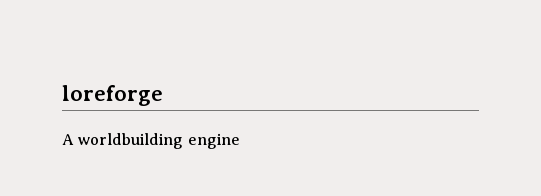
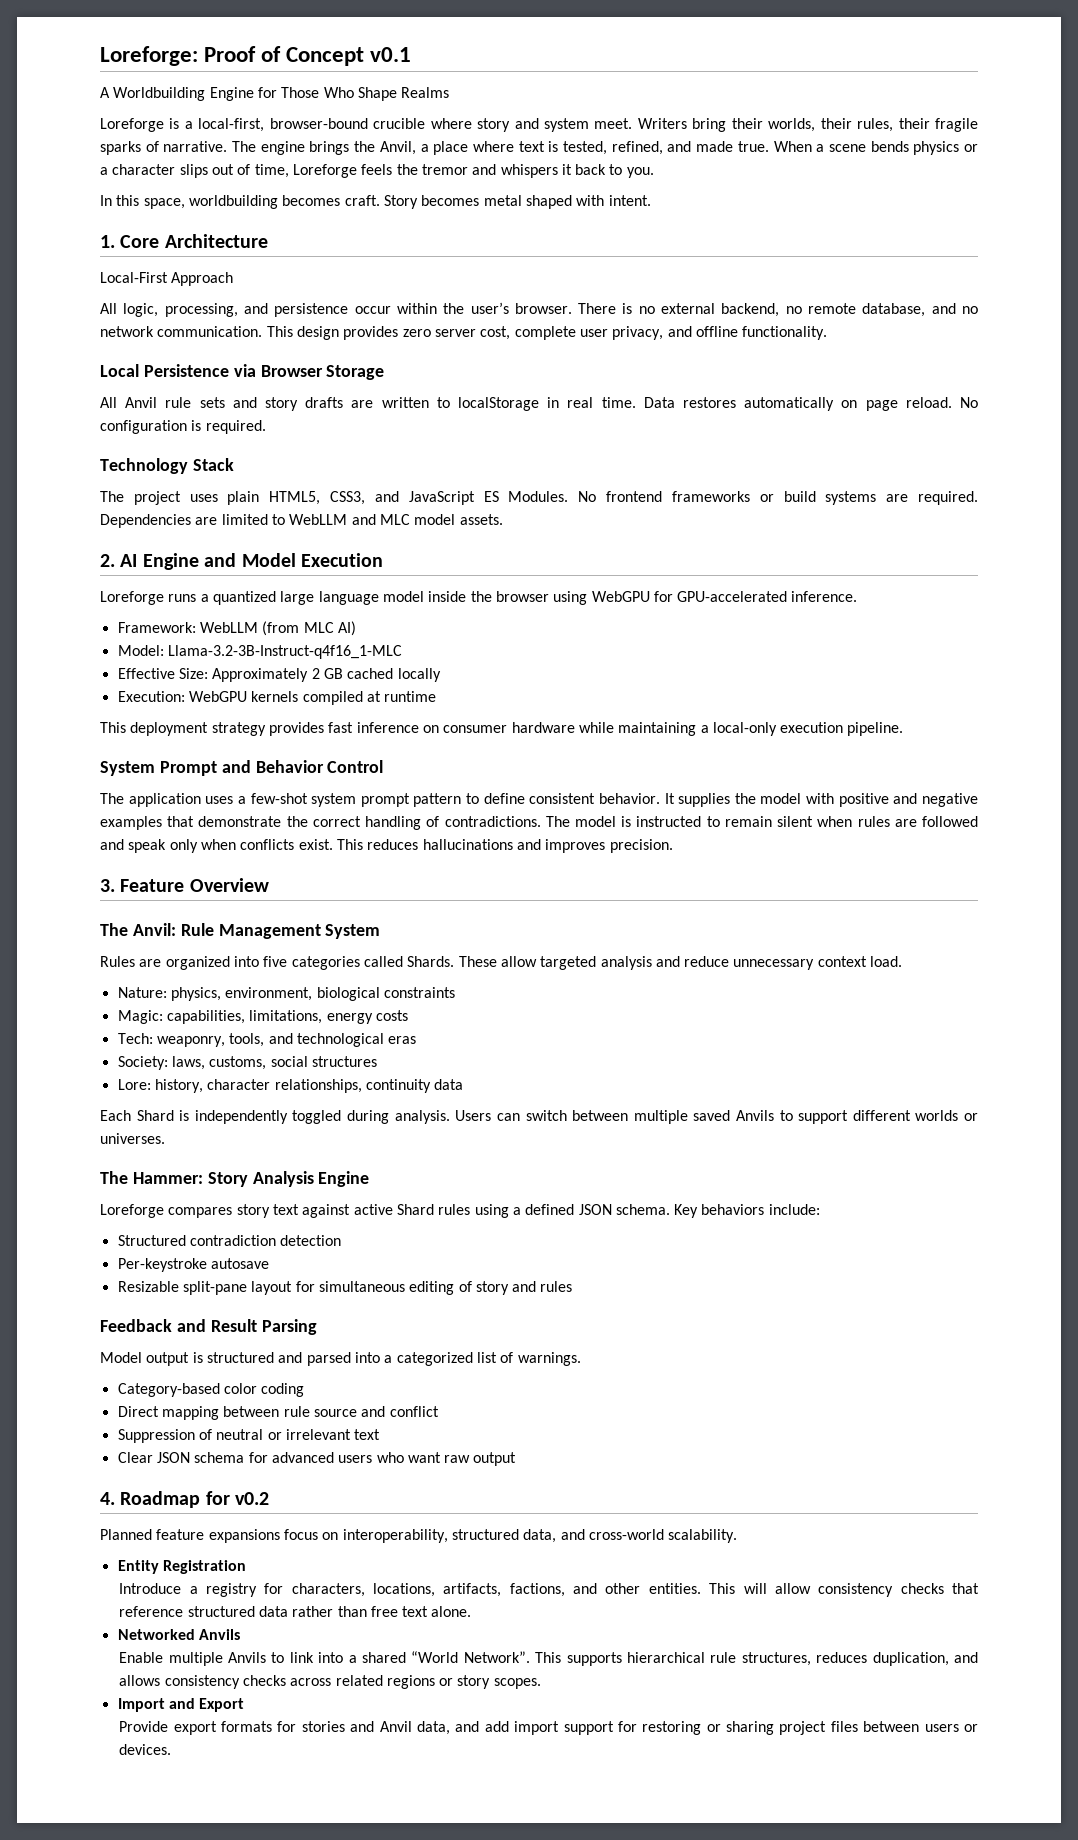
- loreforge
- A worldbuilding engine
+ Loreforge: Proof of Concept v0.1
+ A Worldbuilding Engine for Those Who Shape Realms
+ Loreforge is a local-first, browser-bound crucible where story and system meet. Writers bring their worlds, their rules, their fragile sparks of narrative. The engine brings the Anvil, a place where text is tested, refined, and made true. When a scene bends physics or a character slips out of time, Loreforge feels the tremor and whispers it back to you.
+ In this space, worldbuilding becomes craft. Story becomes metal shaped with intent.
+ 1. Core Architecture
+ Local-First Approach
+ All logic, processing, and persistence occur within the user’s browser. There is no external backend, no remote database, and no network communication. This design provides zero server cost, complete user privacy, and offline functionality.
+ Local Persistence via Browser Storage
+ All Anvil rule sets and story drafts are written to localStorage in real time. Data restores automatically on page reload. No configuration is required.
+ Technology Stack
+ The project uses plain HTML5, CSS3, and JavaScript ES Modules. No frontend frameworks or build systems are required. Dependencies are limited to WebLLM and MLC model assets.
+ 2. AI Engine and Model Execution
+ Loreforge runs a quantized large language model inside the browser using WebGPU for GPU-accelerated inference.
+ Framework: WebLLM (from MLC AI)
+ Model: Llama-3.2-3B-Instruct-q4f16_1-MLC
+ Effective Size: Approximately 2 GB cached locally
+ Execution: WebGPU kernels compiled at runtime
+ This deployment strategy provides fast inference on consumer hardware while maintaining a local-only execution pipeline.
+ System Prompt and Behavior Control
+ The application uses a few-shot system prompt pattern to define consistent behavior. It supplies the model with positive and negative examples that demonstrate the correct handling of contradictions. The model is instructed to remain silent when rules are followed and speak only when conflicts exist. This reduces hallucinations and improves precision.
+ 3. Feature Overview
+ The Anvil: Rule Management System
+ Rules are organized into five categories called Shards. These allow targeted analysis and reduce unnecessary context load.
+ Nature: physics, environment, biological constraints
+ Magic: capabilities, limitations, energy costs
+ Tech: weaponry, tools, and technological eras
+ Society: laws, customs, social structures
+ Lore: history, character relationships, continuity data
+ Each Shard is independently toggled during analysis. Users can switch between multiple saved Anvils to support different worlds or universes.
+ The Hammer: Story Analysis Engine
+ Loreforge compares story text against active Shard rules using a defined JSON schema. Key behaviors include:
+ Structured contradiction detection
+ Per-keystroke autosave
+ Resizable split-pane layout for simultaneous editing of story and rules
+ Feedback and Result Parsing
+ Model output is structured and parsed into a categorized list of warnings.
+ Category-based color coding
+ Direct mapping between rule source and conflict
+ Suppression of neutral or irrelevant text
+ Clear JSON schema for advanced users who want raw output
+ 4. Roadmap for v0.2
+ Planned feature expansions focus on interoperability, structured data, and cross-world scalability.
+ Entity Registration
+ Introduce a registry for characters, locations, artifacts, factions, and other entities. This will allow consistency checks that reference structured data rather than free text alone.
+ Networked Anvils
+ Enable multiple Anvils to link into a shared “World Network”. This supports hierarchical rule structures, reduces duplication, and allows consistency checks across related regions or story scopes.
+ Import and Export
+ Provide export formats for stories and Anvil data, and add import support for restoring or sharing project files between users or devices.

